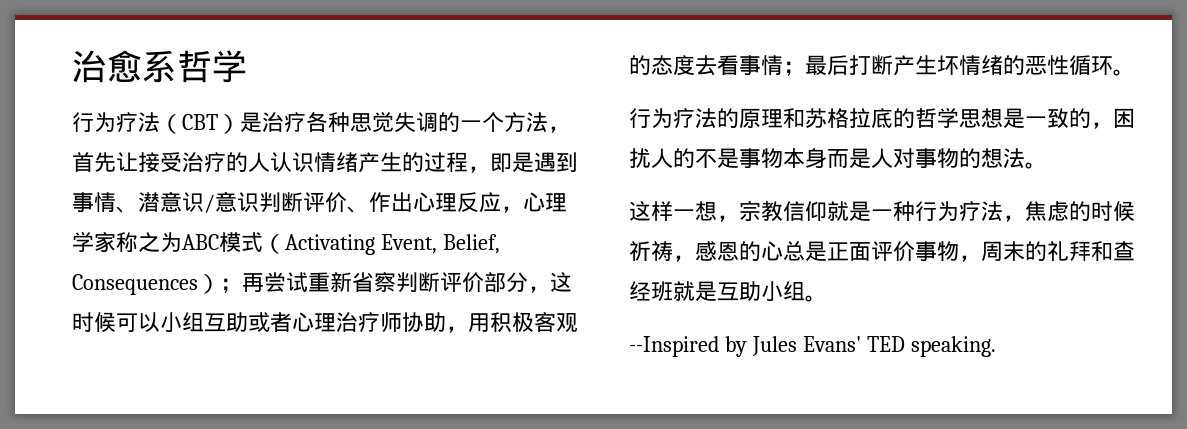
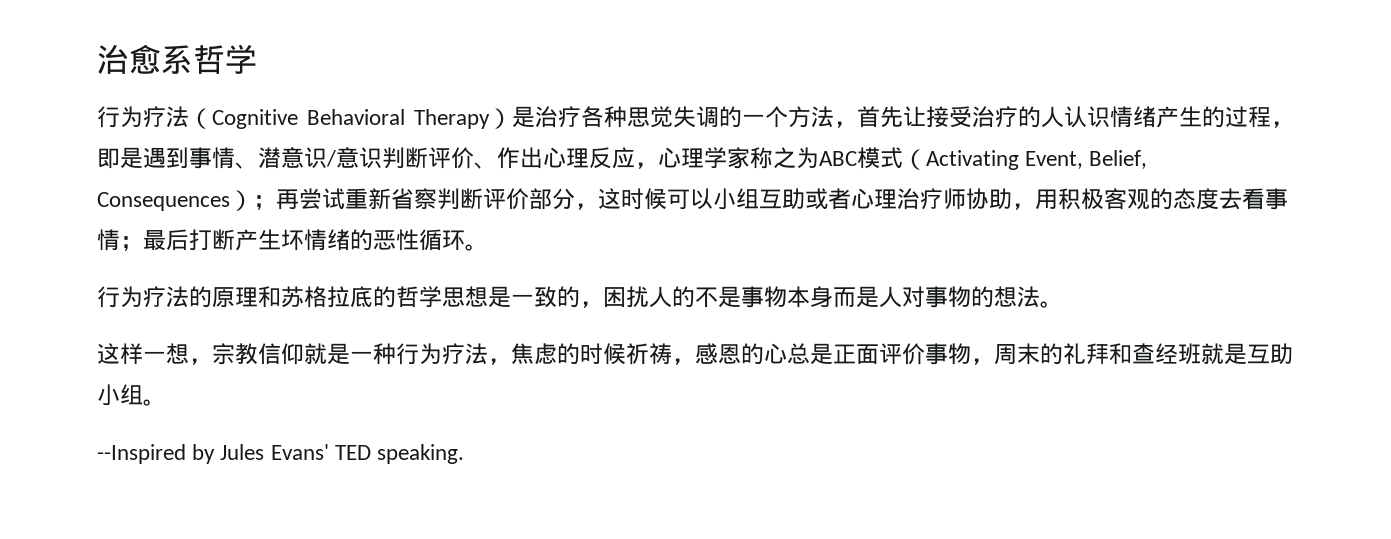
- 行为疗法（CBT）是治疗各种思觉失调的一个方法，首先让接受治疗的人认识情绪产生的过程，即是遇到事情、潜意识/意识判断评价、作出心理反应，心理学家称之为ABC模式（Activating Event, Belief, Consequences）；
+ 行为疗法（Cognitive Behavioral Therapy）是治疗各种思觉失调的一个方法，首先让接受治疗的人认识情绪产生的过程，即是遇到事情、潜意识/意识判断评价、作出心理反应，心理学家称之为ABC模式（Activating Event, Belief, Consequences）；

